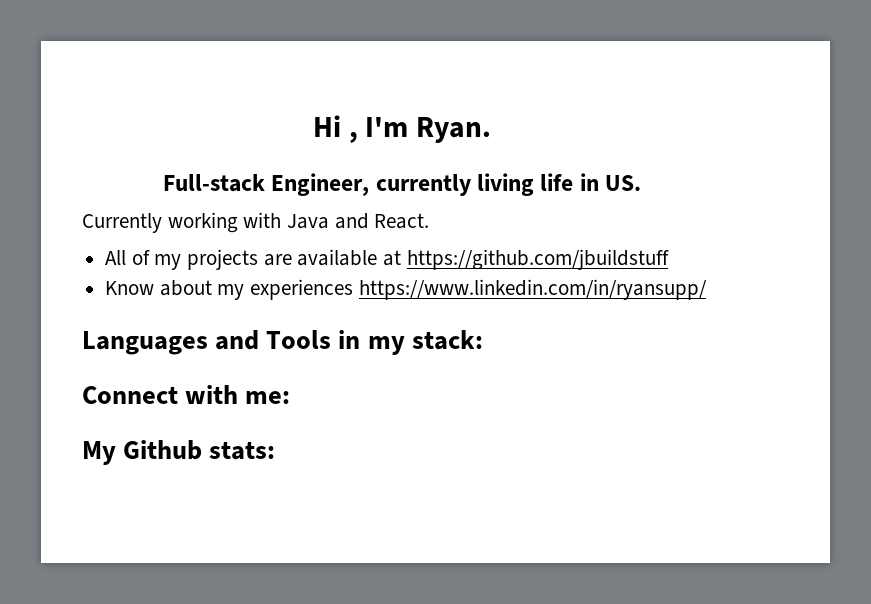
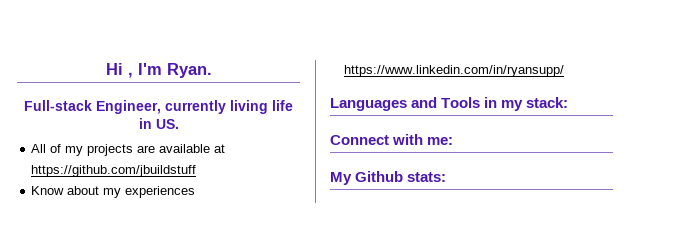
- Currently working with Java and React.

